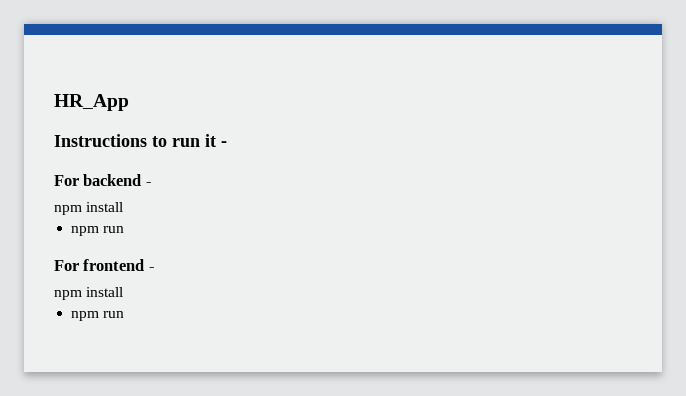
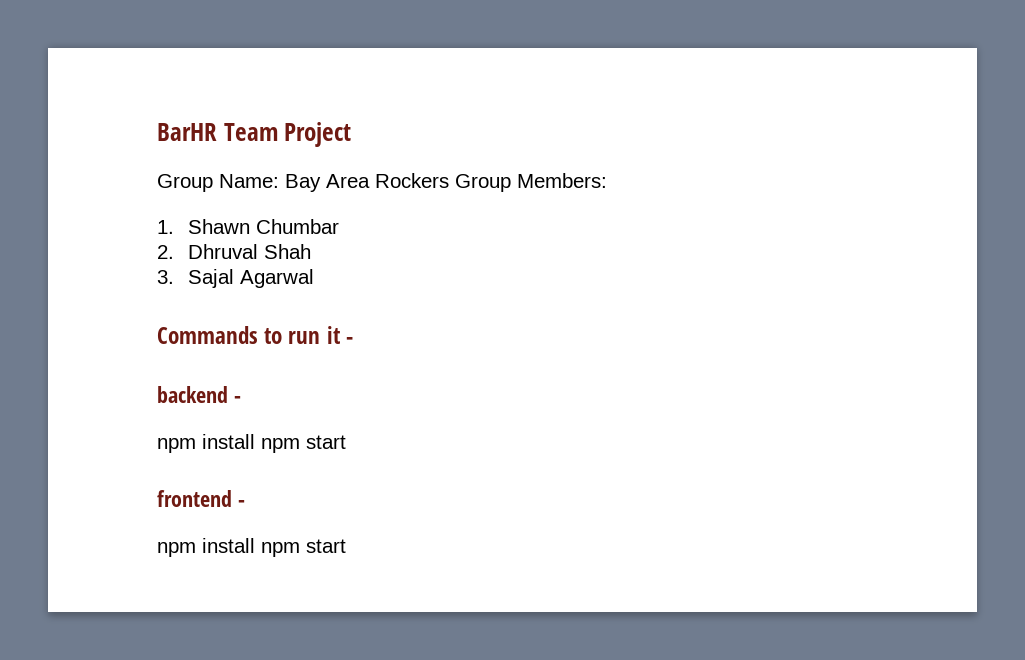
- HR_App
- Instructions to run it -
+ BarHR Team Project
+ Group Name: Bay Area Rockers Group Members:
+ 1. Shawn Chumbar
+ 2. Dhruval Shah
+ 3. Sajal Agarwal
+ Commands to run it -
- For backend -
- npm install
- npm run
- For frontend -
- npm install
- npm run
+ backend -
+ npm install npm start
+ frontend -
+ npm install npm start

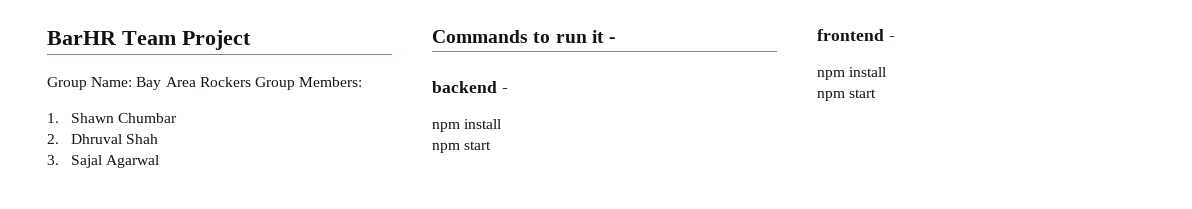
  backend -
- npm install npm start
+ npm install
+ npm start
  frontend -
- npm install npm start
+ npm install
+ npm start

